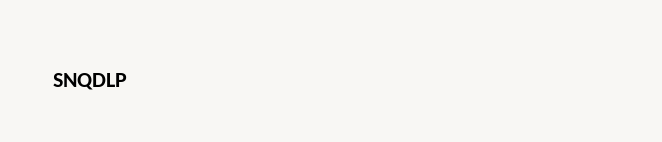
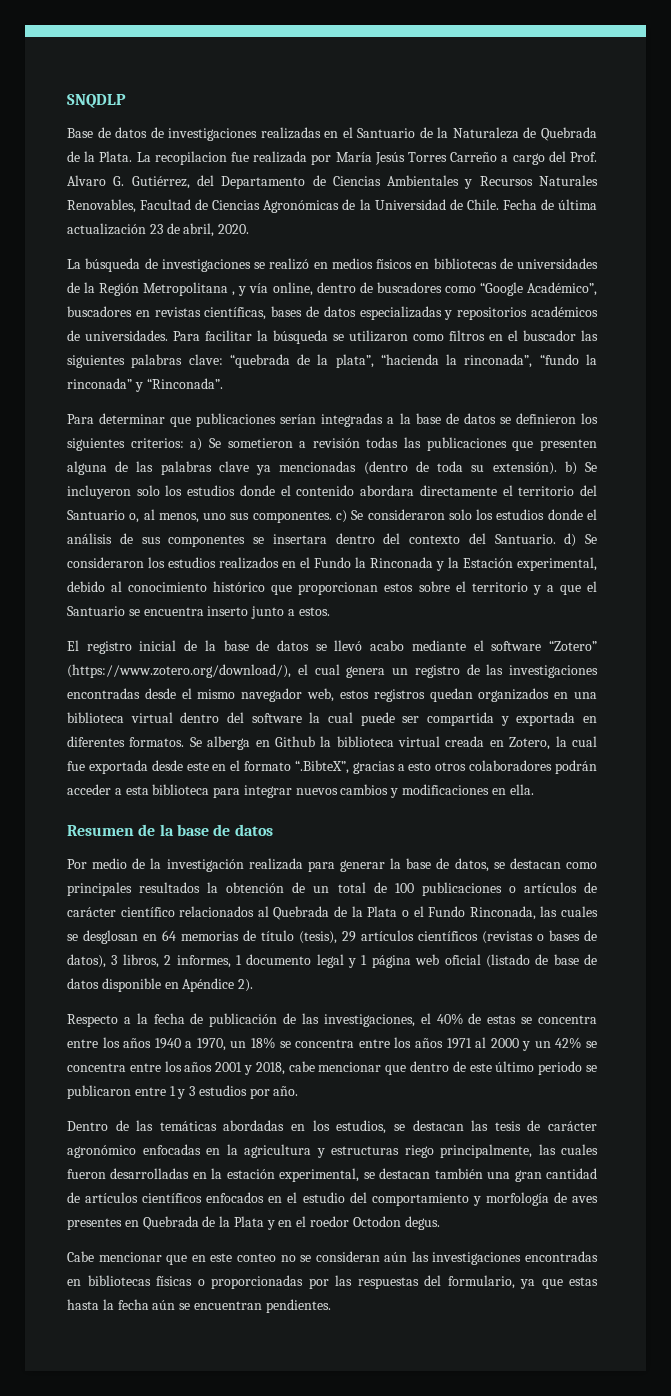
+ Base de datos de investigaciones realizadas en el Santuario de la Naturaleza de Quebrada de la Plata. La recopilacion fue realizada por María Jesús Torres Carreño a cargo del Prof. Alvaro G. Gutiérrez, del Departamento de Ciencias Ambientales y Recursos Naturales Renovables, Facultad de Ciencias Agronómicas de la Universidad de Chile. Fecha de última actualización 23 de abril, 2020.
+ La búsqueda de investigaciones se realizó en medios físicos en bibliotecas de universidades de la Región Metropolitana , y vía online, dentro de buscadores como “Google Académico”, buscadores en revistas científicas, bases de datos especializadas y repositorios académicos de universidades. Para facilitar la búsqueda se utilizaron como filtros en el buscador las siguientes palabras clave: “quebrada de la plata”, “hacienda la rinconada”, “fundo la rinconada” y “Rinconada”.
+ Para determinar que publicaciones serían integradas a la base de datos se definieron los siguientes criterios: a) Se sometieron a revisión todas las publicaciones que presenten alguna de las palabras clave ya mencionadas (dentro de toda su extensión). b) Se incluyeron solo los estudios donde el contenido abordara directamente el territorio del Santuario o, al menos, uno sus componentes. c) Se consideraron solo los estudios donde el análisis de sus componentes se insertara dentro del contexto del Santuario. d) Se consideraron los estudios realizados en el Fundo la Rinconada y la Estación experimental, debido al conocimiento histórico que proporcionan estos sobre el territorio y a que el Santuario se encuentra inserto junto a estos.
+ El registro inicial de la base de datos se llevó acabo mediante el software “Zotero” (https://www.zotero.org/download/), el cual genera un registro de las investigaciones encontradas desde el mismo navegador web, estos registros quedan organizados en una biblioteca virtual dentro del software la cual puede ser compartida y exportada en diferentes formatos. Se alberga en Github la biblioteca virtual creada en Zotero, la cual fue exportada desde este en el formato “.BibteX”, gracias a esto otros colaboradores podrán acceder a esta biblioteca para integrar nuevos cambios y modificaciones en ella.
+ Resumen de la base de datos
+ Por medio de la investigación realizada para generar la base de datos, se destacan como principales resultados la obtención de un total de 100 publicaciones o artículos de carácter científico relacionados al Quebrada de la Plata o el Fundo Rinconada, las cuales se desglosan en 64 memorias de título (tesis), 29 artículos científicos (revistas o bases de datos), 3 libros, 2 informes, 1 documento legal y 1 página web oficial (listado de base de datos disponible en Apéndice 2).
+ Respecto a la fecha de publicación de las investigaciones, el 40% de estas se concentra entre los años 1940 a 1970, un 18% se concentra entre los años 1971 al 2000 y un 42% se concentra entre los años 2001 y 2018, cabe mencionar que dentro de este último periodo se publicaron entre 1 y 3 estudios por año.
+ Dentro de las temáticas abordadas en los estudios, se destacan las tesis de carácter agronómico enfocadas en la agricultura y estructuras riego principalmente, las cuales fueron desarrolladas en la estación experimental, se destacan también una gran cantidad de artículos científicos enfocados en el estudio del comportamiento y morfología de aves presentes en Quebrada de la Plata y en el roedor Octodon degus.
+ Cabe mencionar que en este conteo no se consideran aún las investigaciones encontradas en bibliotecas físicas o proporcionadas por las respuestas del formulario, ya que estas hasta la fecha aún se encuentran pendientes.

